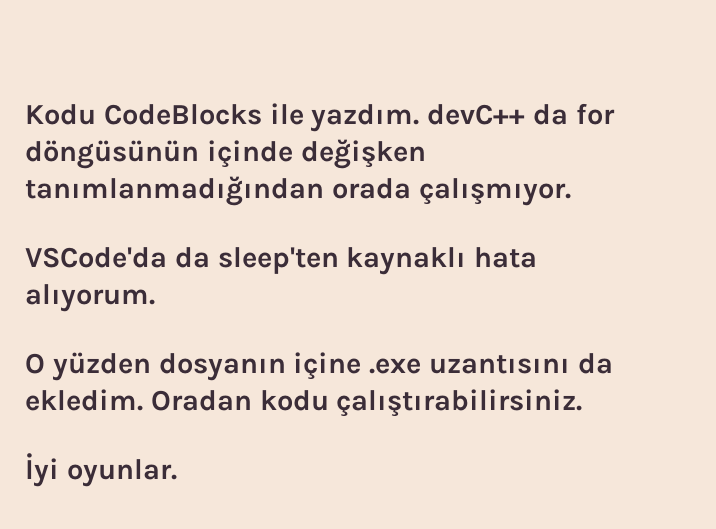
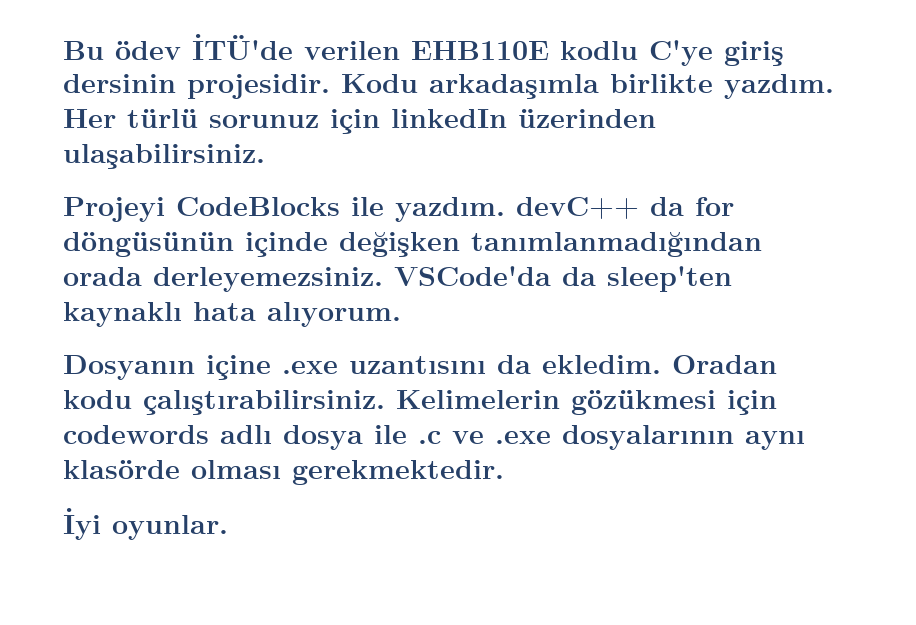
- Kodu CodeBlocks ile yazdım. devC++ da for döngüsünün içinde değişken tanımlanmadığından orada çalışmıyor.
- VSCode'da da sleep'ten kaynaklı hata alıyorum.
+ Bu ödev İTÜ'de verilen EHB110E kodlu C'ye giriş dersinin projesidir. Kodu arkadaşımla birlikte yazdım. Her türlü sorunuz için linkedIn üzerinden ulaşabilirsiniz.
+ Projeyi CodeBlocks ile yazdım. devC++ da for döngüsünün içinde değişken tanımlanmadığından orada derleyemezsiniz. VSCode'da da sleep'ten kaynaklı hata alıyorum.
- O yüzden dosyanın içine .exe uzantısını da ekledim.
+ Dosyanın içine .exe uzantısını da ekledim.
+ Kelimelerin gözükmesi için codewords adlı dosya ile .c ve .exe dosyalarının aynı klasörde olması gerekmektedir.

